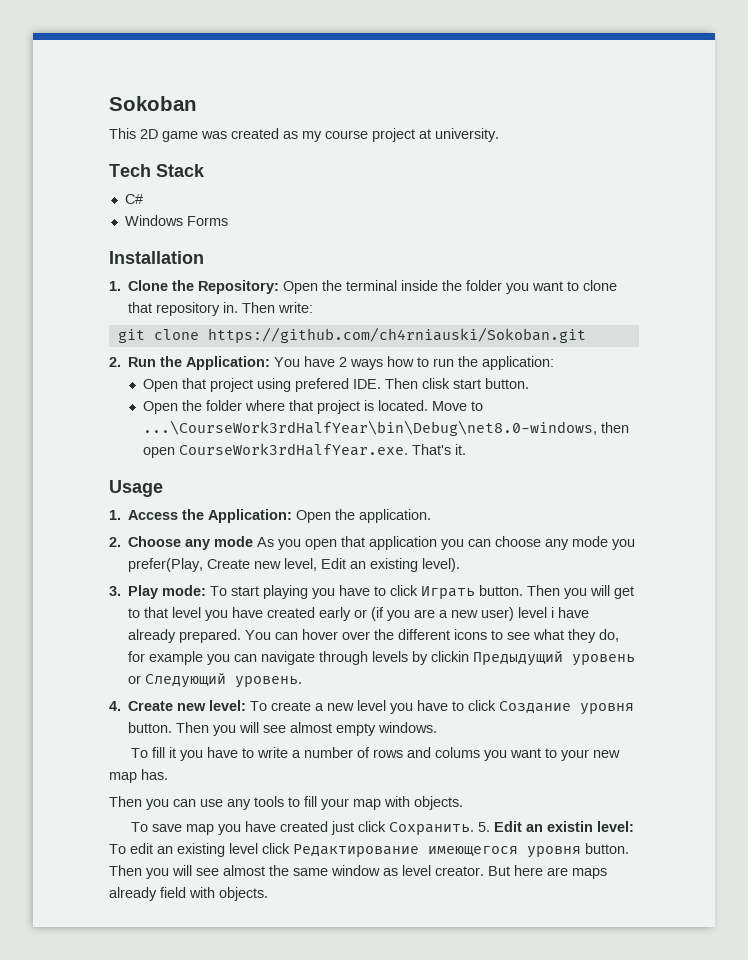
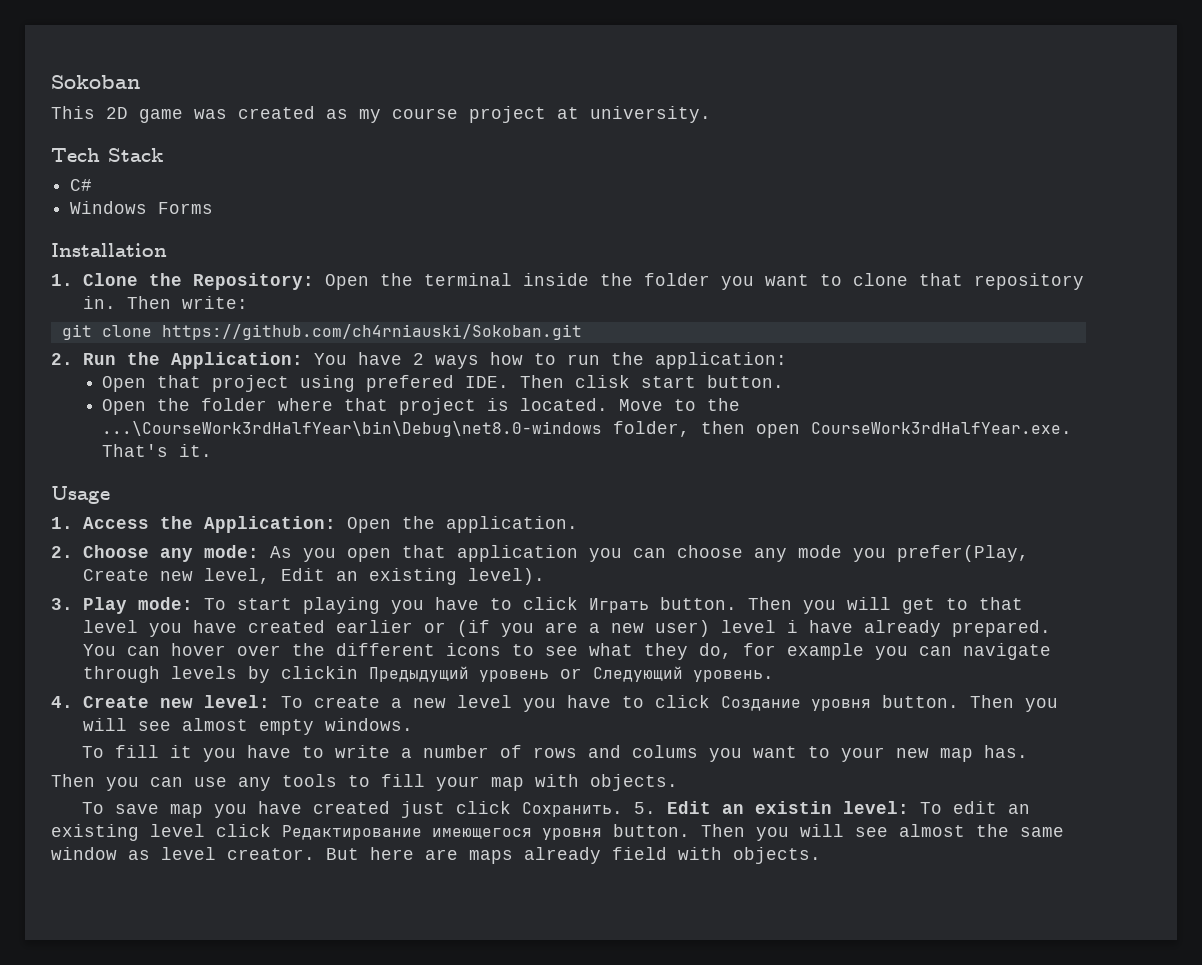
- Move to ...\CourseWork3rdHalfYear\bin\Debug\net8.0-windows, then open CourseWork3rdHalfYear.exe. That's it.
+ Move to the ...\CourseWork3rdHalfYear\bin\Debug\net8.0-windows folder, then open CourseWork3rdHalfYear.exe. That's it.
- 2. Choose any mode As you open that application you can choose any mode you prefer(Play, Create new level, Edit an existing level).
+ 2. Choose any mode: As you open that application you can choose any mode you prefer(Play, Create new level, Edit an existing level).
- Then you will get to that level you have created early or (if you are a new user) level i have already prepared.
+ Then you will get to that level you have created earlier or (if you are a new user) level i have already prepared.

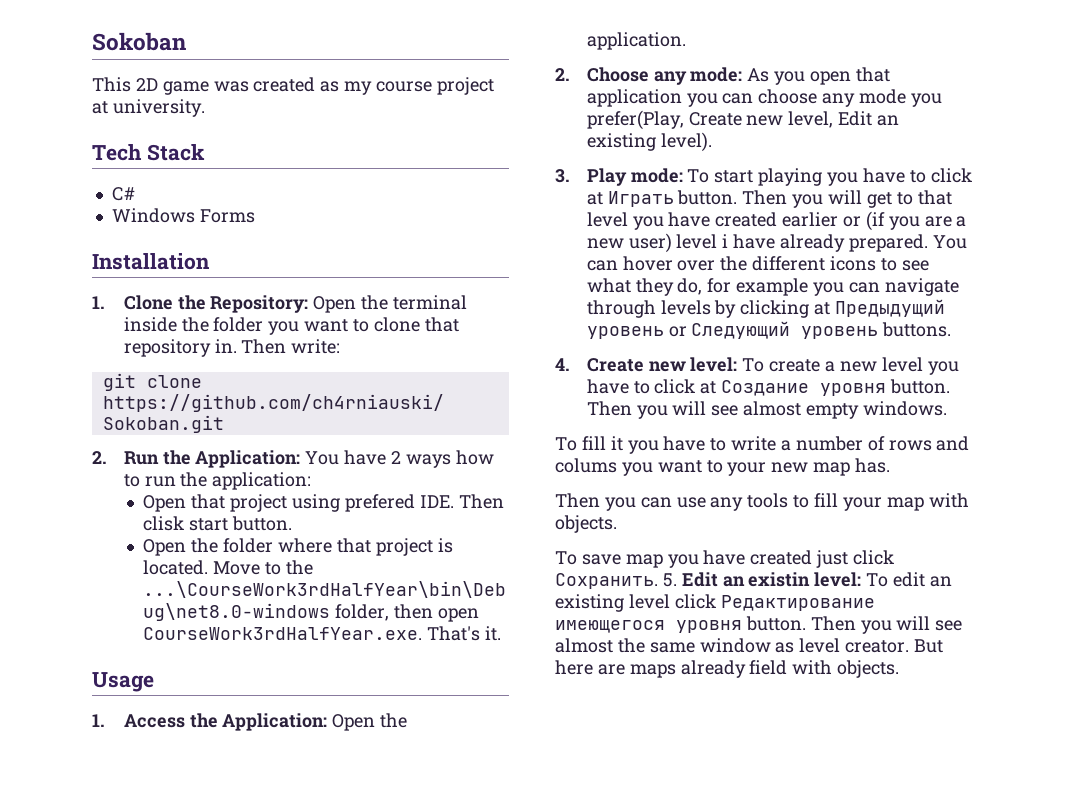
- 3. Play mode: To start playing you have to click Играть button.
+ 3. Play mode: To start playing you have to click at Играть button.
- You can hover over the different icons to see what they do, for example you can navigate through levels by clickin Предыдущий уровень or Следующий уровень.
+ You can hover over the different icons to see what they do, for example you can navigate through levels by clicking at Предыдущий уровень or Следующий уровень buttons.
- 4. Create new level: To create a new level you have to click Создание уровня button.
+ 4. Create new level: To create a new level you have to click at Создание уровня button.

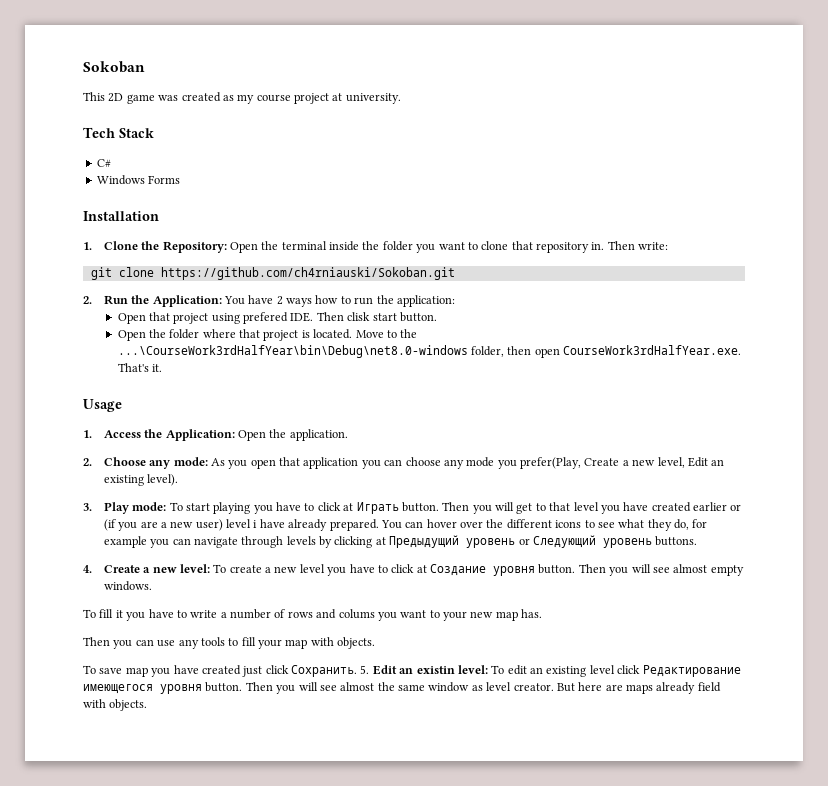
- 2. Choose any mode: As you open that application you can choose any mode you prefer(Play, Create new level, Edit an existing level).
+ 2. Choose any mode: As you open that application you can choose any mode you prefer(Play, Create a new level, Edit an existing level).
- 4. Create new level: To create a new level you have to click at Создание уровня button.
+ 4. Create a new level: To create a new level you have to click at Создание уровня button.

